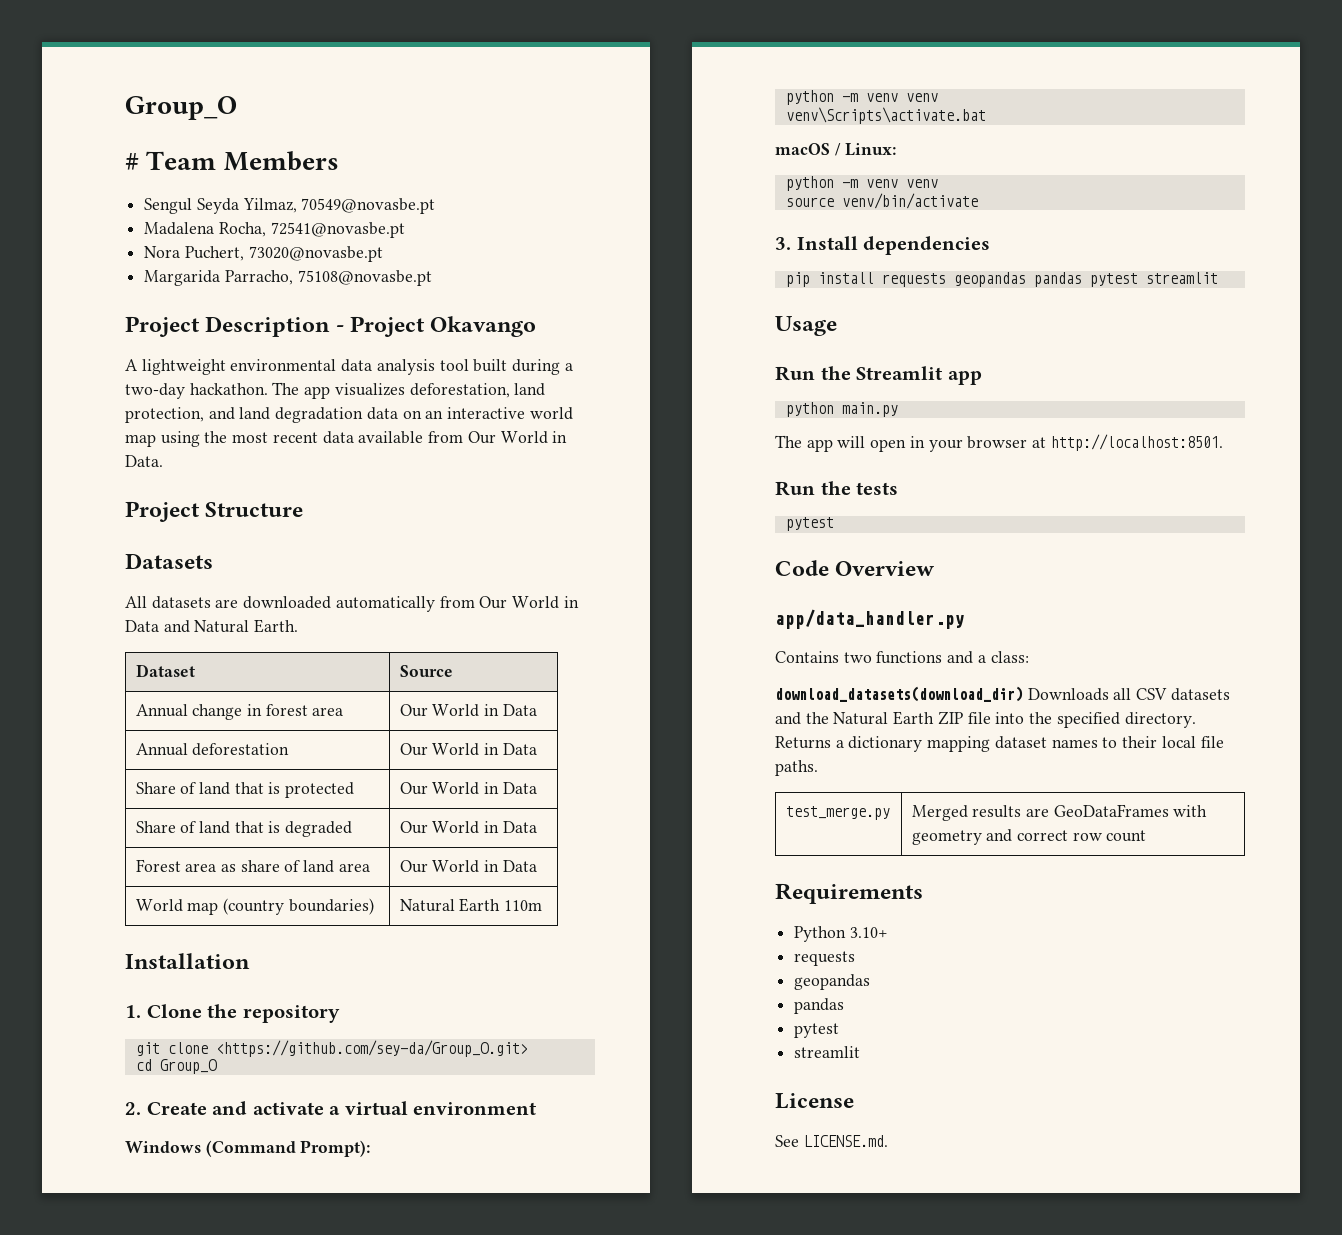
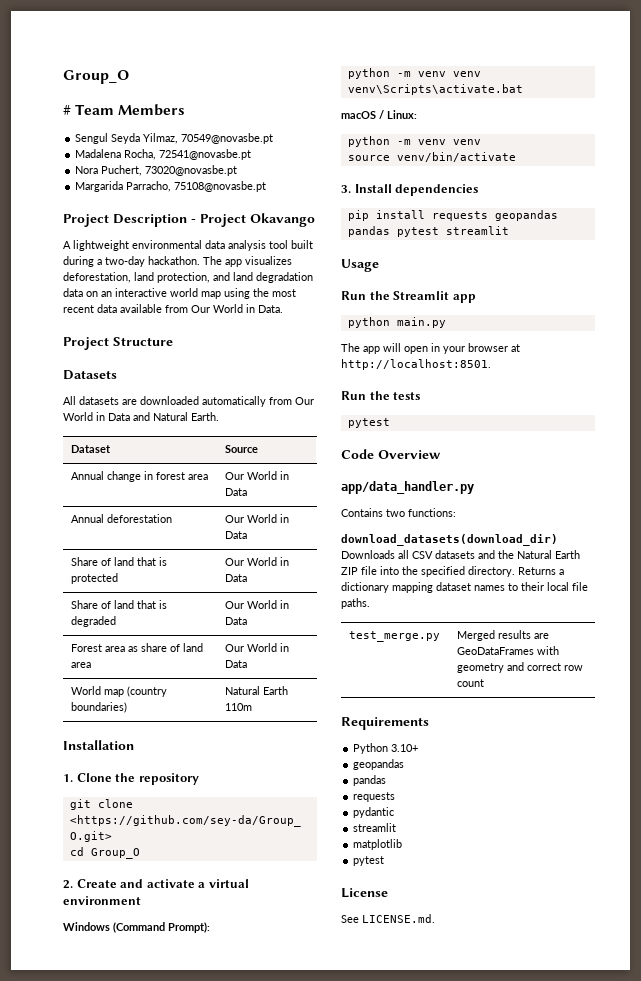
- Contains two functions and a class:
+ Contains two functions:
  Python 3.10+
- requests
  geopandas
  pandas
+ requests
+ pydantic
+ streamlit
+ matplotlib
  pytest
- streamlit

